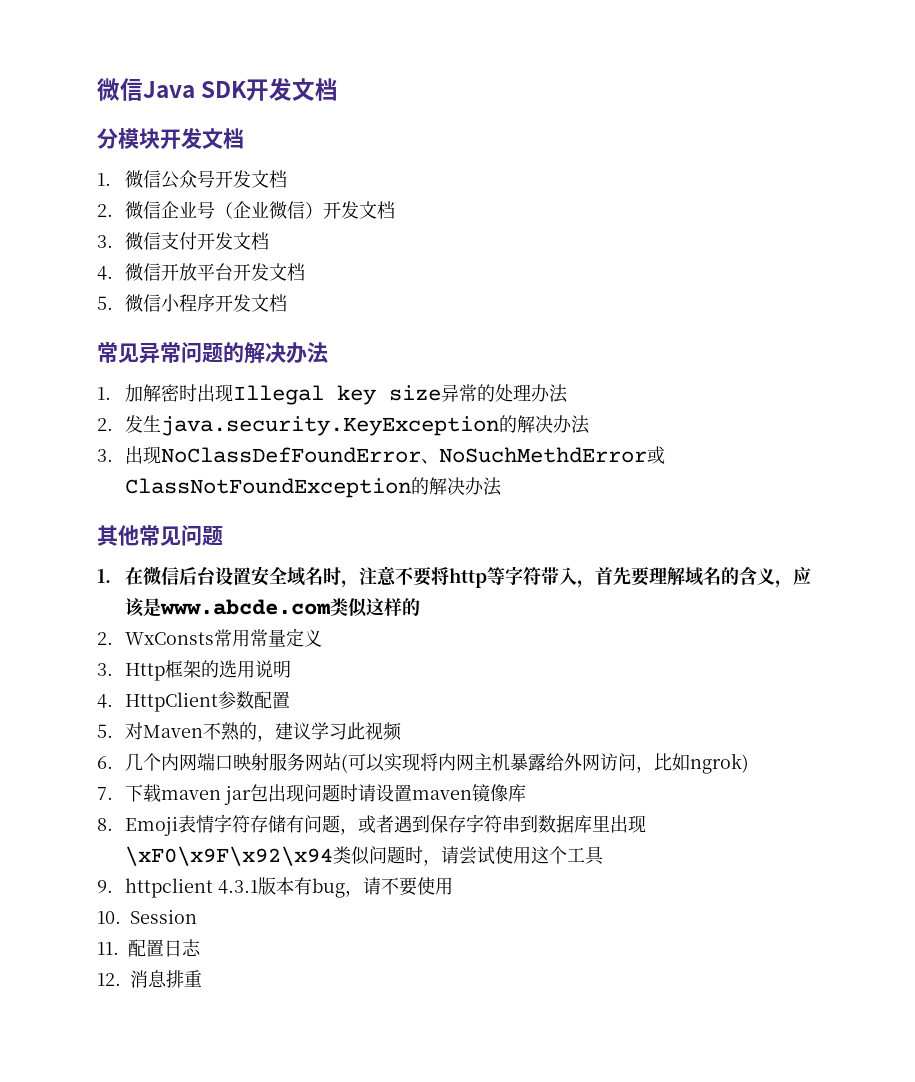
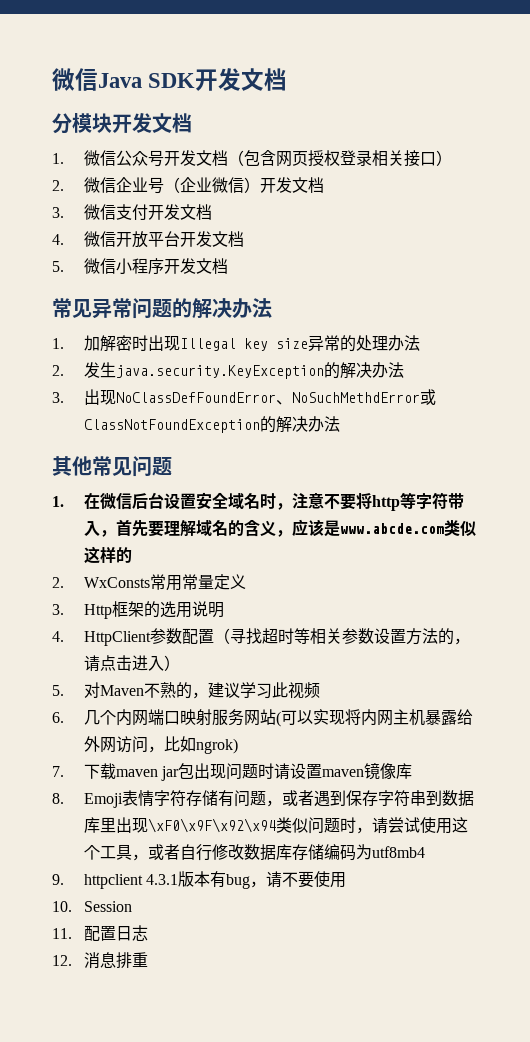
- 1.微信公众号开发文档
+ 1.微信公众号开发文档（包含网页授权登录相关接口）
- 4. HttpClient参数配置
+ 4. HttpClient参数配置（寻找超时等相关参数设置方法的，请点击进入）
- 8. Emoji表情字符存储有问题，或者遇到保存字符串到数据库里出现\xF0\x9F\x92\x94类似问题时，请尝试使用这个工具
+ 8. Emoji表情字符存储有问题，或者遇到保存字符串到数据库里出现\xF0\x9F\x92\x94类似问题时，请尝试使用这个工具，或者自行修改数据库存储编码为utf8mb4

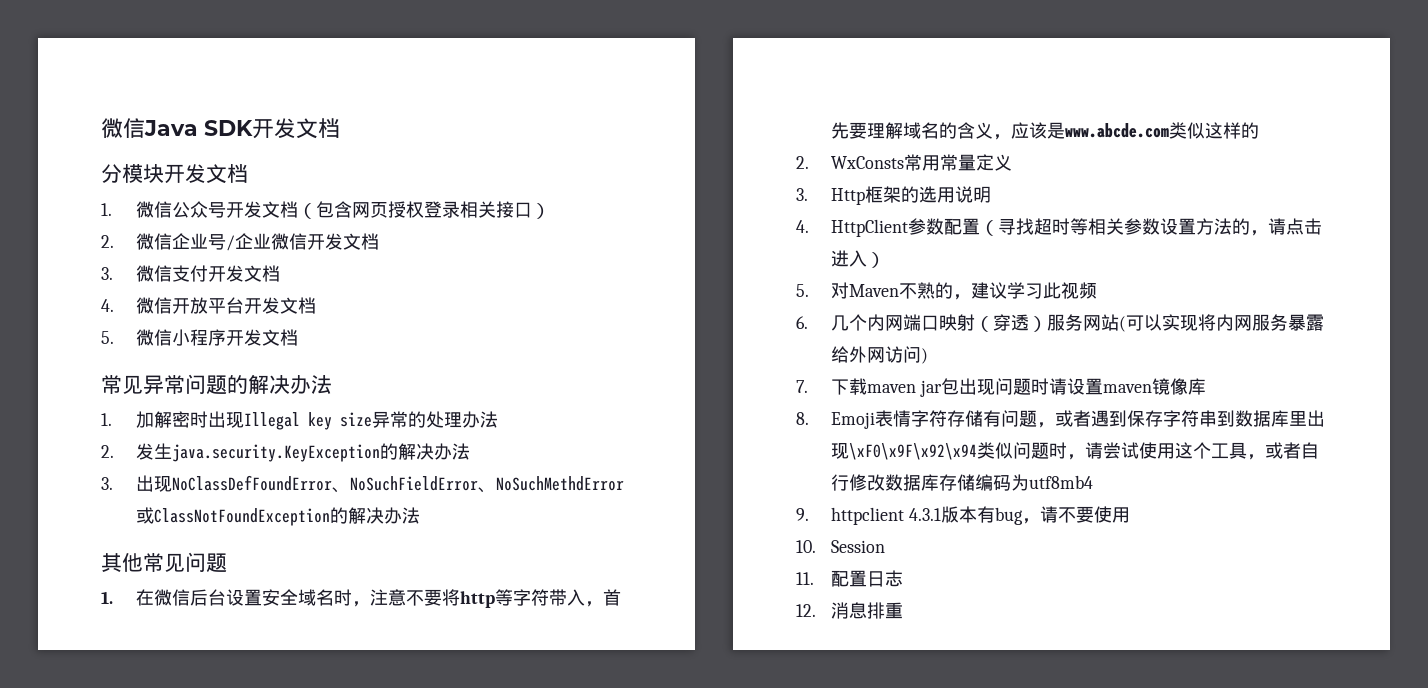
- 2.微信企业号（企业微信）开发文档
+ 2.微信企业号/企业微信开发文档
- 3.出现NoClassDefFoundError、NoSuchMethdError或ClassNotFoundException的解决办法
+ 3.出现NoClassDefFoundError、NoSuchFieldError、NoSuchMethdError或ClassNotFoundException的解决办法
- 6.几个内网端口映射服务网站(可以实现将内网主机暴露给外网访问，比如ngrok)
+ 6.几个内网端口映射（穿透）服务网站(可以实现将内网服务暴露给外网访问)

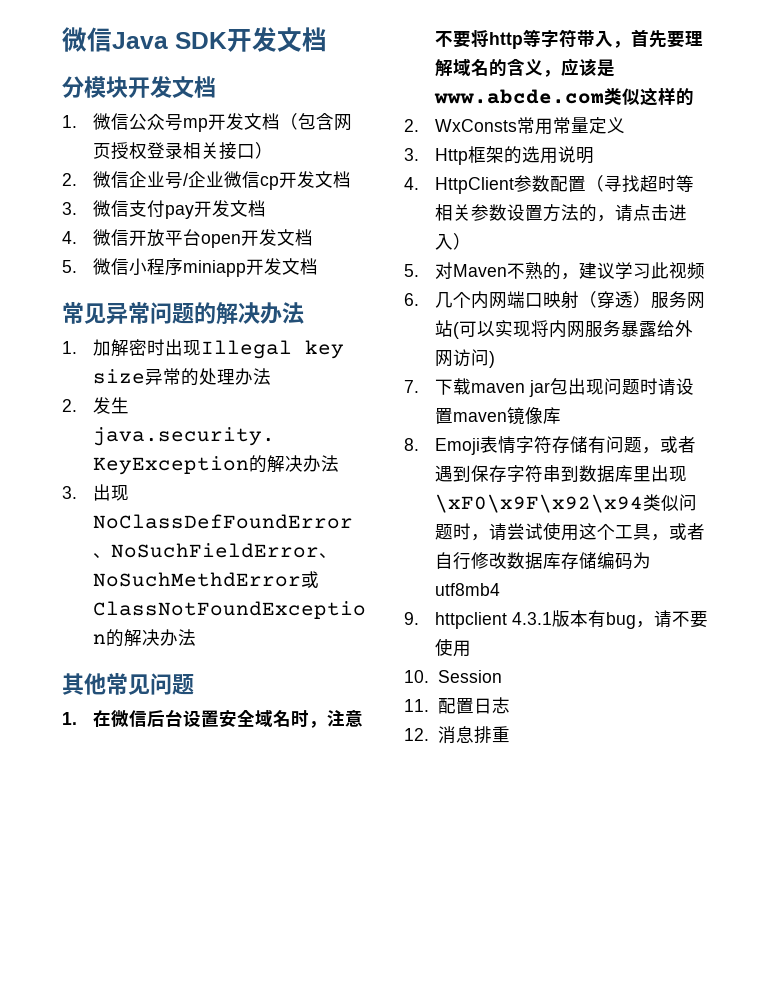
- 1.微信公众号开发文档（包含网页授权登录相关接口）
+ 1.微信公众号mp开发文档（包含网页授权登录相关接口）
- 2.微信企业号/企业微信开发文档
+ 2.微信企业号/企业微信cp开发文档
- 3.微信支付开发文档
+ 3.微信支付pay开发文档
- 4.微信开放平台开发文档
+ 4.微信开放平台open开发文档
- 5.微信小程序开发文档
+ 5.微信小程序miniapp开发文档

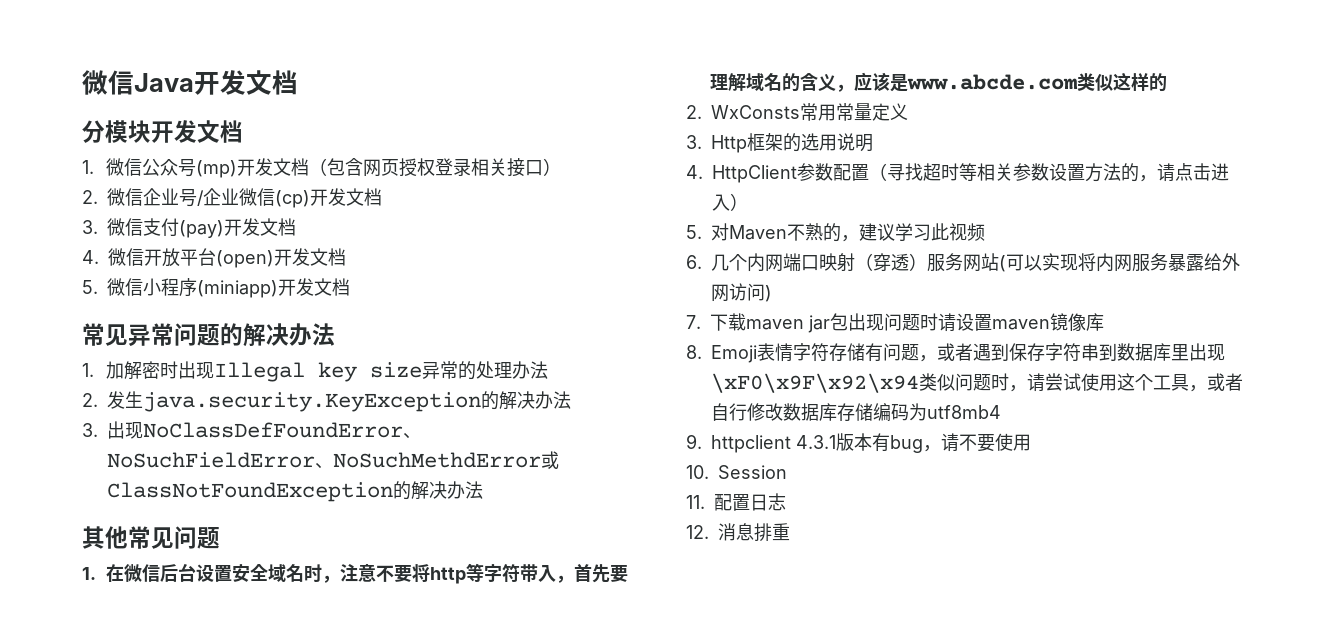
- 微信Java SDK开发文档
+ 微信Java开发文档
- 1.微信公众号mp开发文档（包含网页授权登录相关接口）
+ 1.微信公众号(mp)开发文档（包含网页授权登录相关接口）
- 2.微信企业号/企业微信cp开发文档
+ 2.微信企业号/企业微信(cp)开发文档
- 3.微信支付pay开发文档
+ 3.微信支付(pay)开发文档
- 4.微信开放平台open开发文档
+ 4.微信开放平台(open)开发文档
- 5.微信小程序miniapp开发文档
+ 5.微信小程序(miniapp)开发文档

